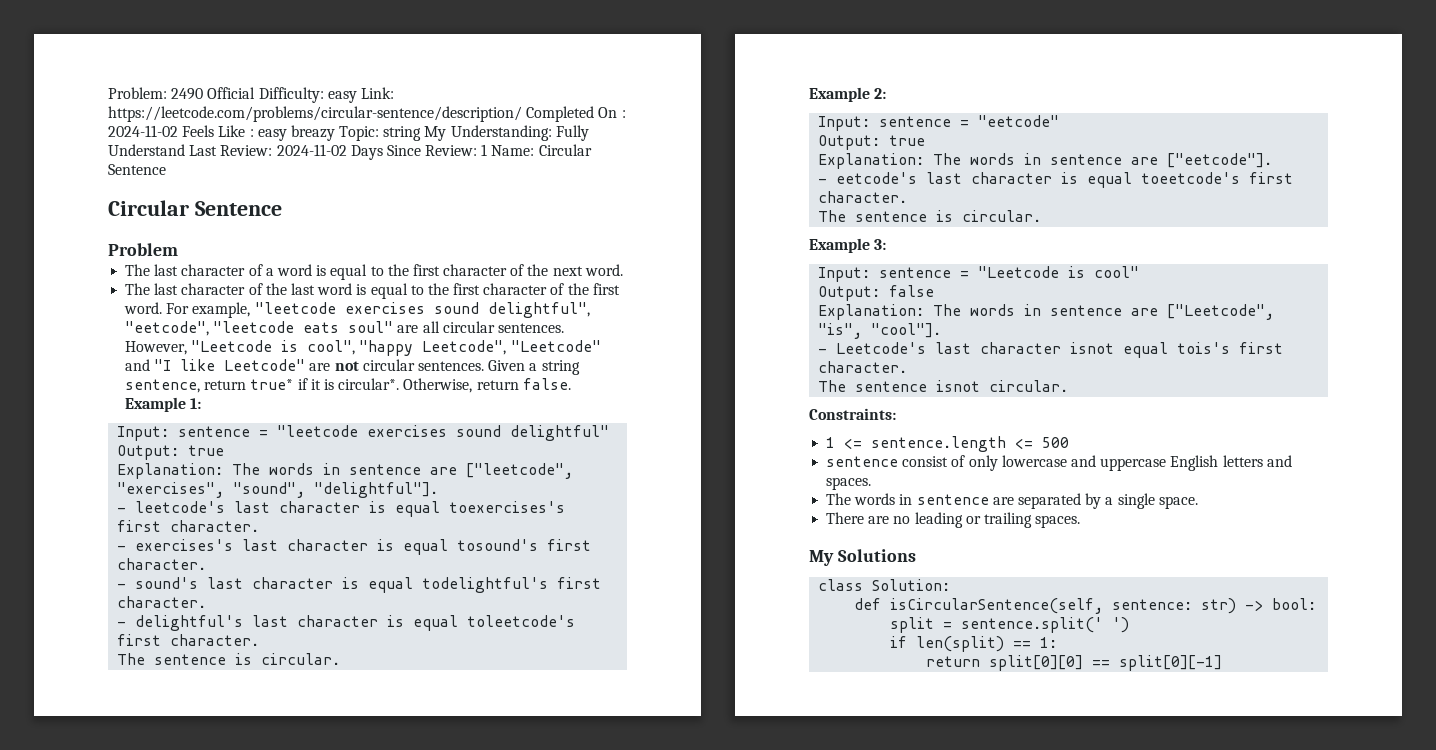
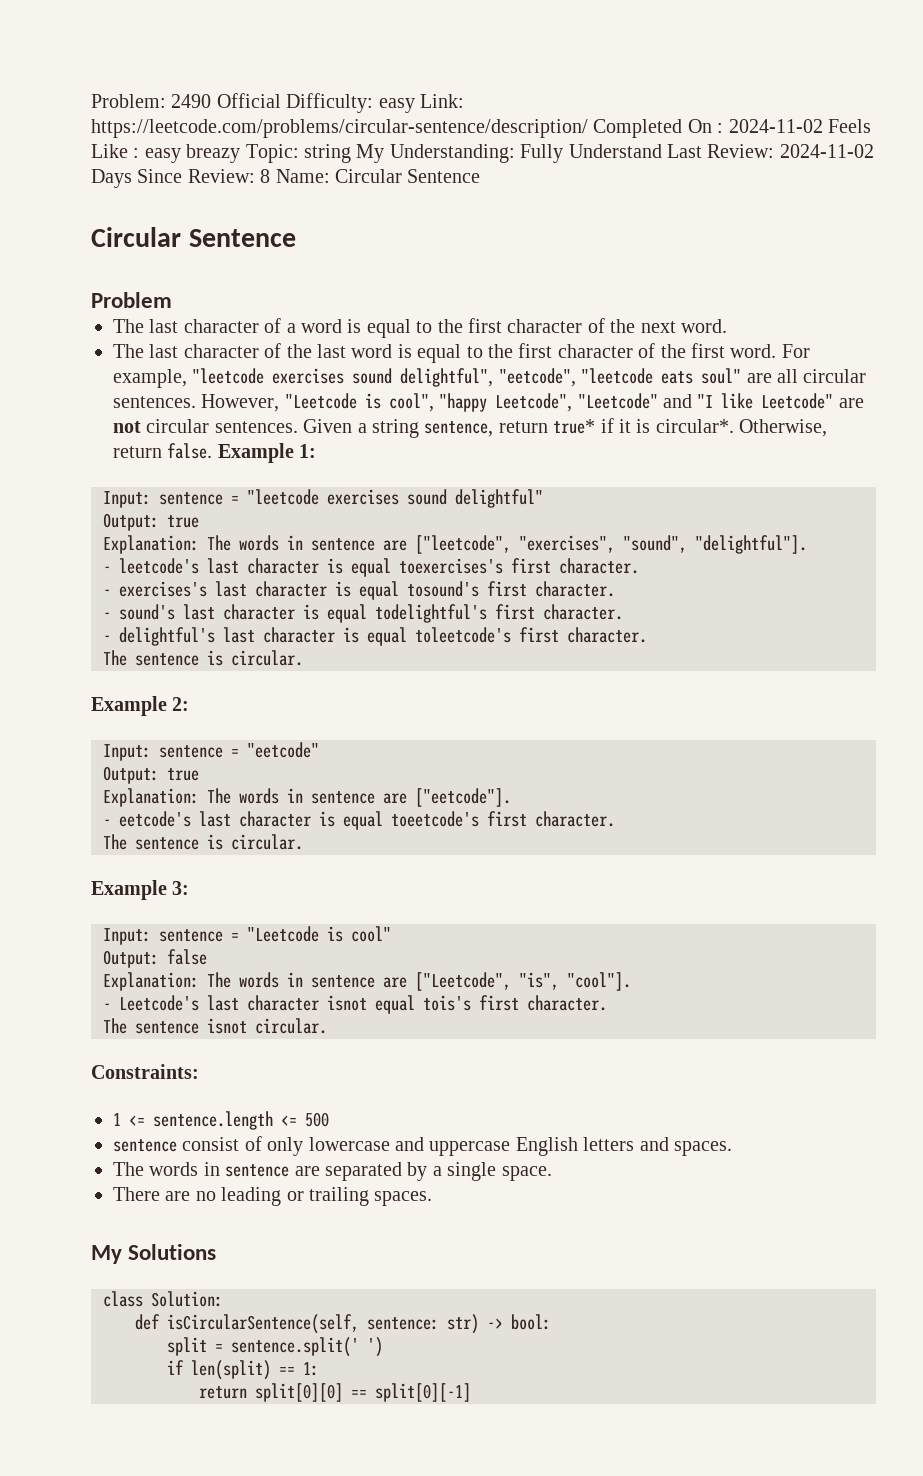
- Problem: 2490 Official Difficulty: easy Link: https://leetcode.com/problems/circular-sentence/description/ Completed On : 2024-11-02 Feels Like : easy breazy Topic: string My Understanding: Fully Understand Last Review: 2024-11-02 Days Since Review: 1 Name: Circular Sentence
+ Problem: 2490 Official Difficulty: easy Link: https://leetcode.com/problems/circular-sentence/description/ Completed On : 2024-11-02 Feels Like : easy breazy Topic: string My Understanding: Fully Understand Last Review: 2024-11-02 Days Since Review: 8 Name: Circular Sentence

